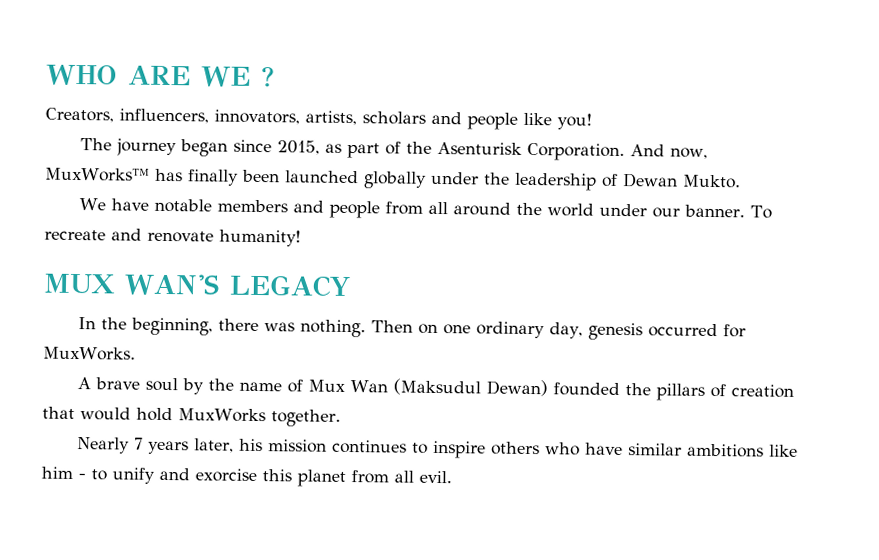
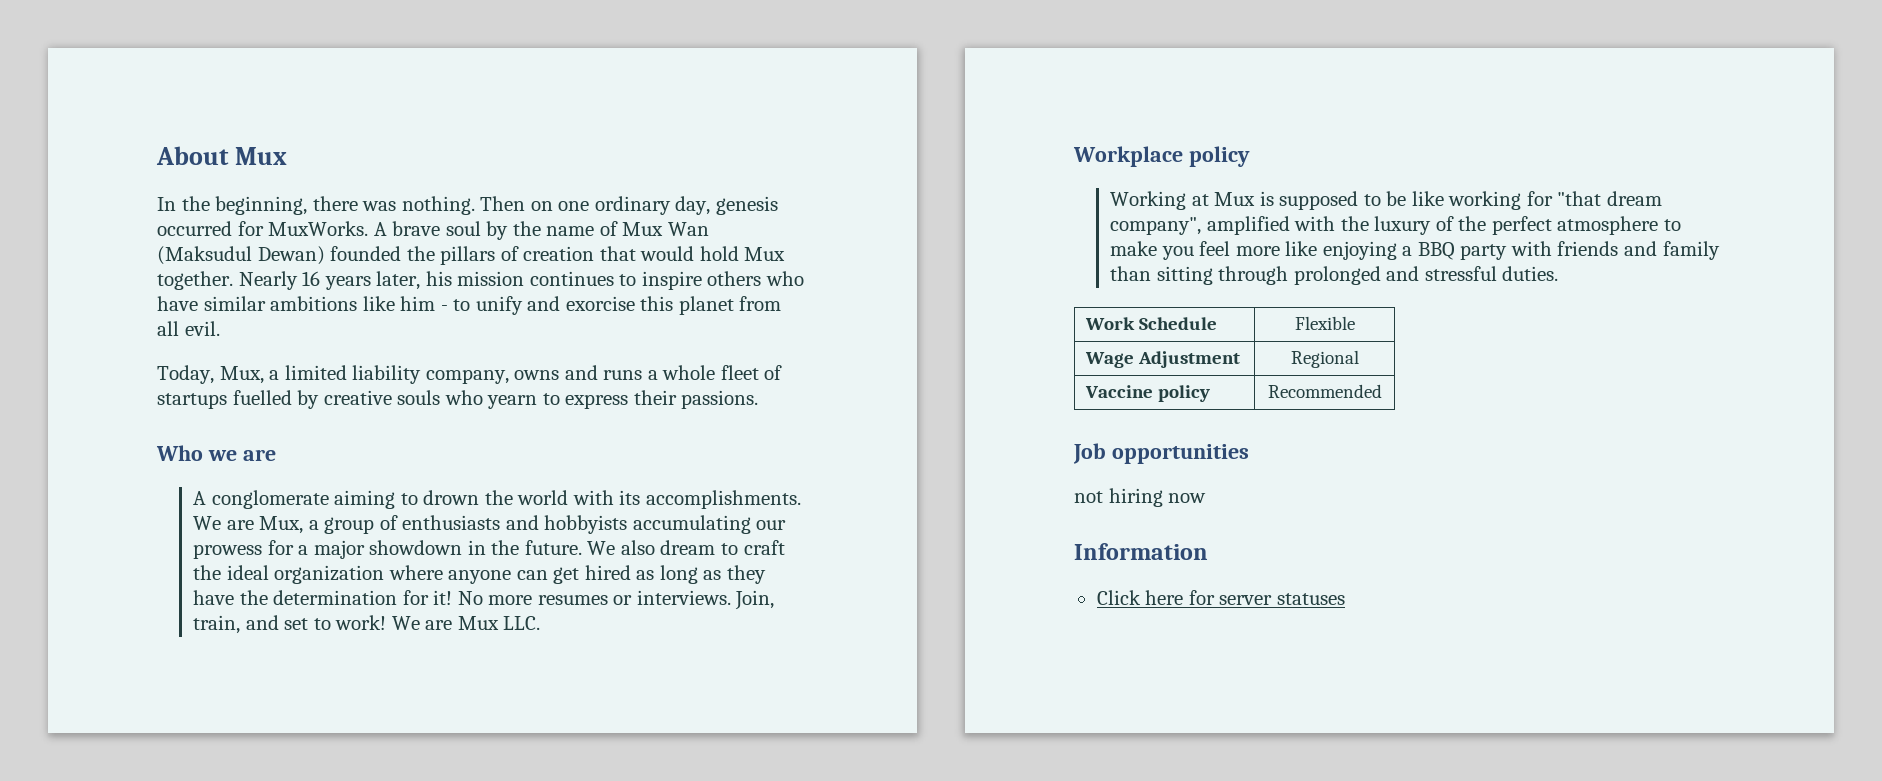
- WHO ARE WE ?
- Creators, influencers, innovators, artists, scholars and people like you!
- The journey began since 2015, as part of the Asenturisk Corporation. And now, MuxWorks™ has finally been launched globally under the leadership of Dewan Mukto.
- We have notable members and people from all around the world under our banner. To recreate and renovate humanity!
- MUX WAN'S LEGACY
+ About Mux
- Then on one ordinary day, genesis occurred for MuxWorks.
- A brave soul by the name of Mux Wan (Maksudul Dewan) founded the pillars of creation that would hold MuxWorks together.
- Nearly 7 years later, his mission continues to inspire others who have similar ambitions like him - to unify and exorcise this planet from all evil.
+ Then on one ordinary day, genesis occurred for MuxWorks. A brave soul by the name of Mux Wan (Maksudul Dewan) founded the pillars of creation that would hold Mux together. Nearly 16 years later, his mission continues to inspire others who have similar ambitions like him - to unify and exorcise this planet from all evil.
+ Today, Mux, a limited liability company, owns and runs a whole fleet of startups fuelled by creative souls who yearn to express their passions.
+ Who we are
+ A conglomerate aiming to drown the world with its accomplishments. We are Mux, a group of enthusiasts and hobbyists accumulating our prowess for a major showdown in the future. We also dream to craft the ideal organization where anyone can get hired as long as they have the determination for it! No more resumes or interviews. Join, train, and set to work! We are Mux LLC.
+ Workplace policy
+ Working at Mux is supposed to be like working for "that dream company", amplified with the luxury of the perfect atmosphere to make you feel more like enjoying a BBQ party with friends and family than sitting through prolonged and stressful duties.
+ Work Schedule | Flexible
+ Wage Adjustment | Regional
+ Vaccine policy | Recommended
+ Job opportunities
+ not hiring now
+ Information
+ Click here for server statuses

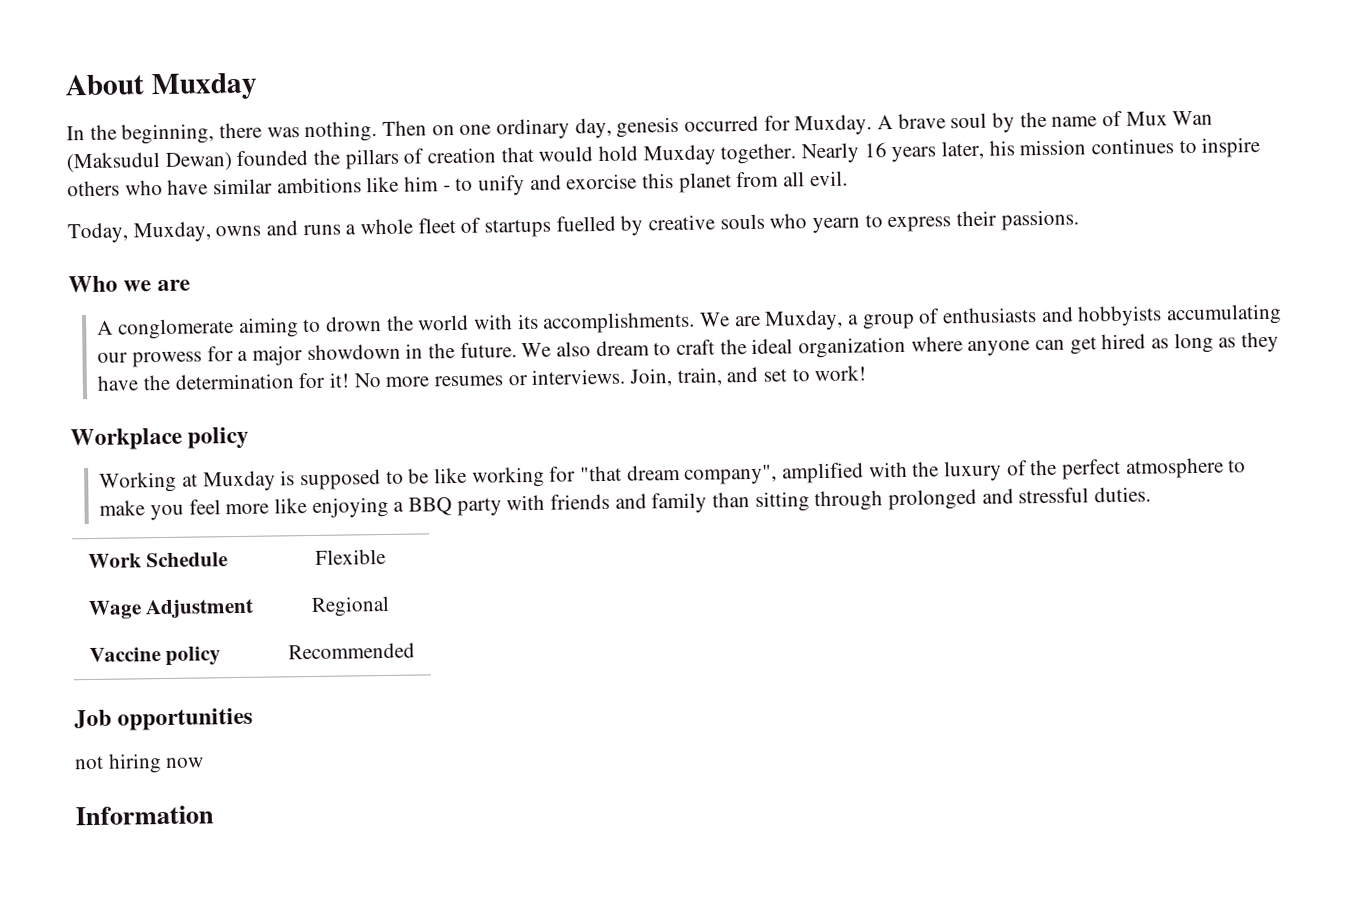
- About Mux
+ About Muxday
- Then on one ordinary day, genesis occurred for MuxWorks.
+ Then on one ordinary day, genesis occurred for Muxday.
- A brave soul by the name of Mux Wan (Maksudul Dewan) founded the pillars of creation that would hold Mux together.
+ A brave soul by the name of Mux Wan (Maksudul Dewan) founded the pillars of creation that would hold Muxday together.
- Today, Mux, a limited liability company, owns and runs a whole fleet of startups fuelled by creative souls who yearn to express their passions.
+ Today, Muxday, owns and runs a whole fleet of startups fuelled by creative souls who yearn to express their passions.
- We are Mux, a group of enthusiasts and hobbyists accumulating our prowess for a major showdown in the future.
+ We are Muxday, a group of enthusiasts and hobbyists accumulating our prowess for a major showdown in the future.
- We are Mux LLC.
- Working at Mux is supposed to be like working for "that dream company", amplified with the luxury of the perfect atmosphere to make you feel more like enjoying a BBQ party with friends and family than sitting through prolonged and stressful duties.
+ Working at Muxday is supposed to be like working for "that dream company", amplified with the luxury of the perfect atmosphere to make you feel more like enjoying a BBQ party with friends and family than sitting through prolonged and stressful duties.
- Click here for server statuses

